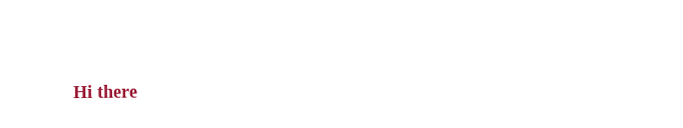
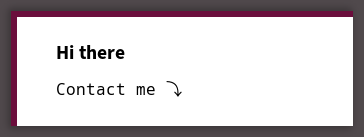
+ Contact me ⤵

